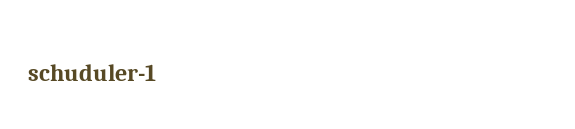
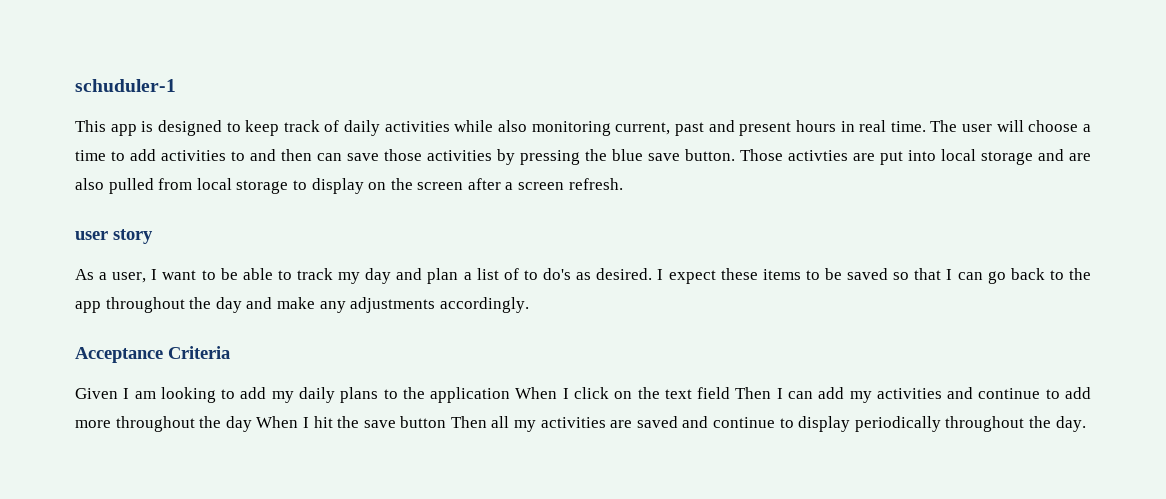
+ This app is designed to keep track of daily activities while also monitoring current, past and present hours in real time. The user will choose a time to add activities to and then can save those activities by pressing the blue save button. Those activties are put into local storage and are also pulled from local storage to display on the screen after a screen refresh.
+ user story
+ As a user, I want to be able to track my day and plan a list of to do's as desired. I expect these items to be saved so that I can go back to the app throughout the day and make any adjustments accordingly.
+ Acceptance Criteria
+ Given I am looking to add my daily plans to the application When I click on the text field Then I can add my activities and continue to add more throughout the day When I hit the save button Then all my activities are saved and continue to display periodically throughout the day.

